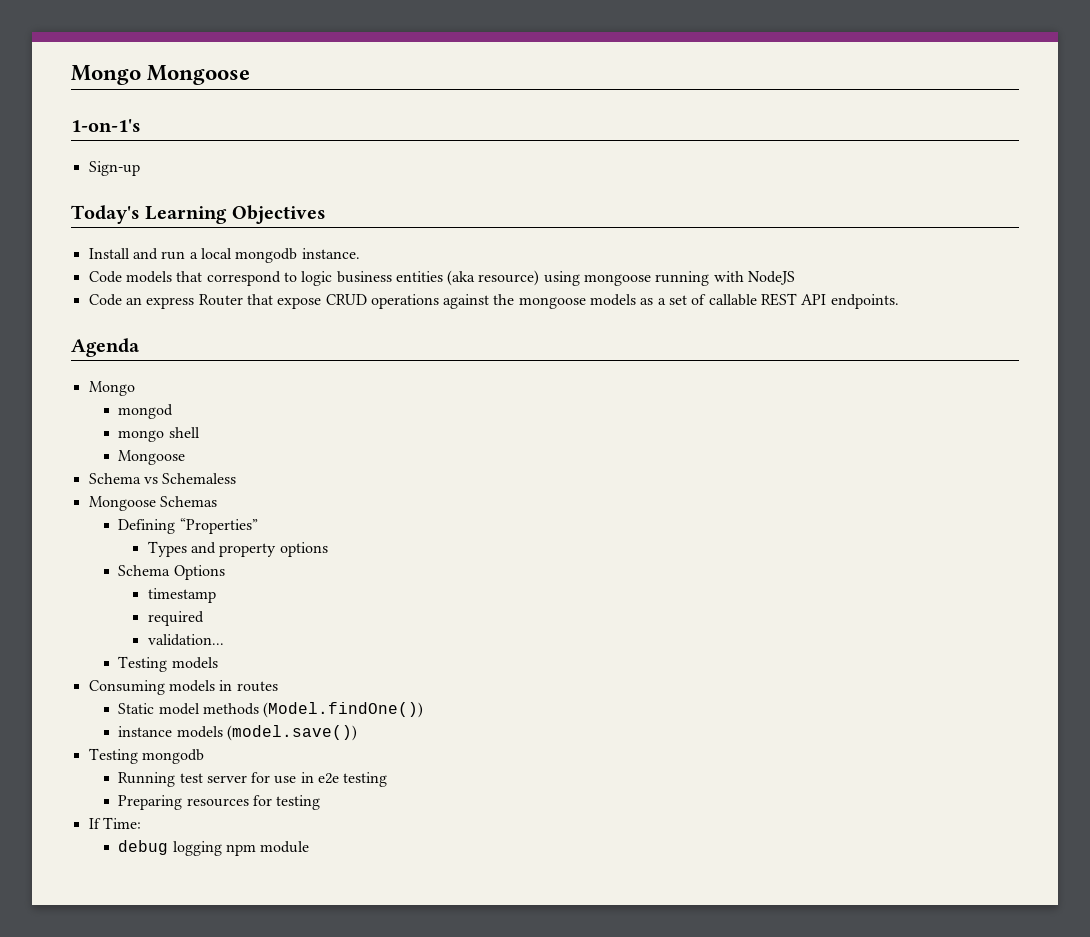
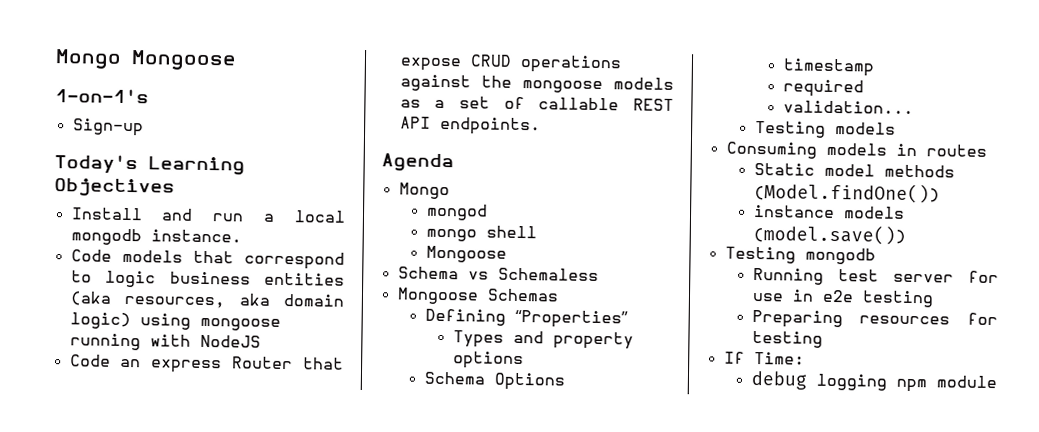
- Code models that correspond to logic business entities (aka resource) using mongoose running with NodeJS
+ Code models that correspond to logic business entities (aka resources, aka domain logic) using mongoose running with NodeJS

